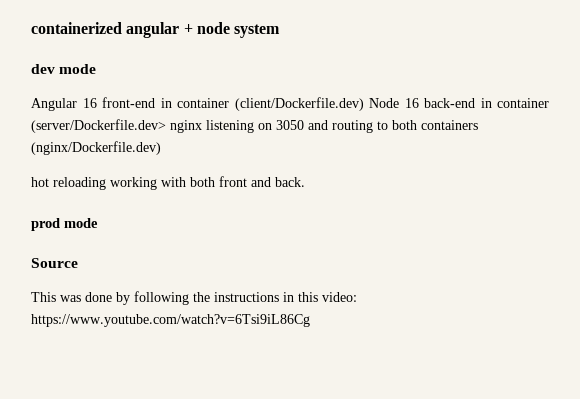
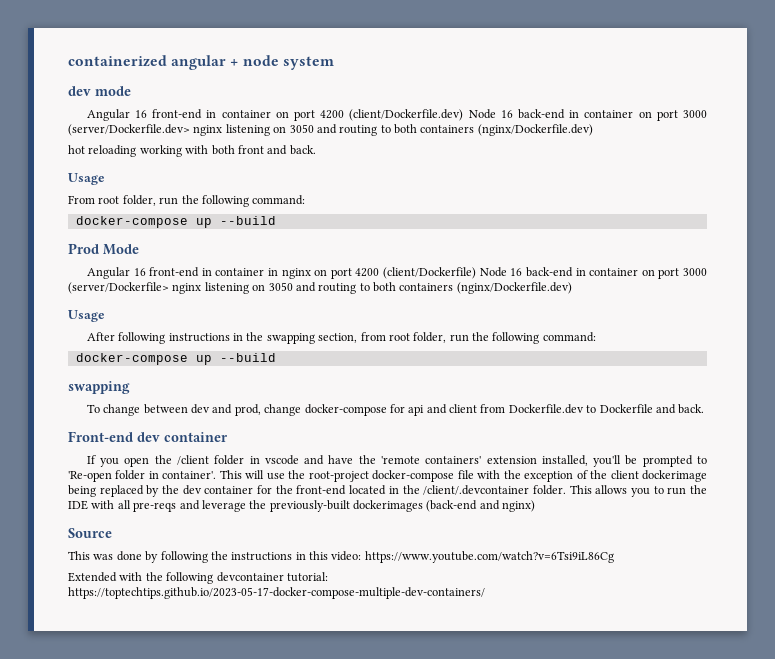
- Angular 16 front-end in container (client/Dockerfile.dev) Node 16 back-end in container (server/Dockerfile.dev> nginx listening on 3050 and routing to both containers (nginx/Dockerfile.dev)
+ Angular 16 front-end in container on port 4200 (client/Dockerfile.dev) Node 16 back-end in container on port 3000 (server/Dockerfile.dev> nginx listening on 3050 and routing to both containers (nginx/Dockerfile.dev)
  hot reloading working with both front and back.
- prod mode
+ Usage
+ From root folder, run the following command:
+ docker-compose up --build
+ Prod Mode
+ Angular 16 front-end in container in nginx on port 4200 (client/Dockerfile) Node 16 back-end in container on port 3000 (server/Dockerfile> nginx listening on 3050 and routing to both containers (nginx/Dockerfile.dev)
+ Usage
+ After following instructions in the swapping section, from root folder, run the following command:
+ docker-compose up --build
+ swapping
+ To change between dev and prod, change docker-compose for api and client from Dockerfile.dev to Dockerfile and back.
+ Front-end dev container
+ If you open the /client folder in vscode and have the 'remote containers' extension installed, you'll be prompted to 'Re-open folder in container'. This will use the root-project docker-compose file with the exception of the client dockerimage being replaced by the dev container for the front-end located in the /client/.devcontainer folder. This allows you to run the IDE with all pre-reqs and leverage the previously-built dockerimages (back-end and nginx)
+ Extended with the following devcontainer tutorial: https://toptechtips.github.io/2023-05-17-docker-compose-multiple-dev-containers/

